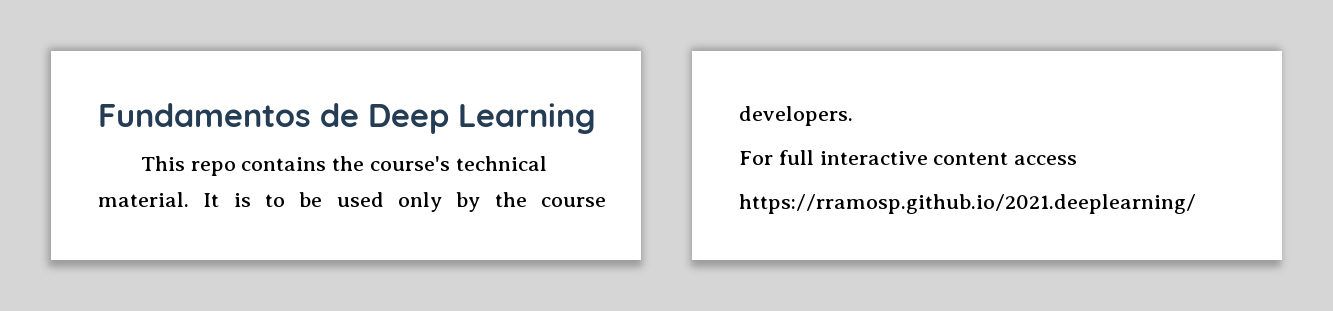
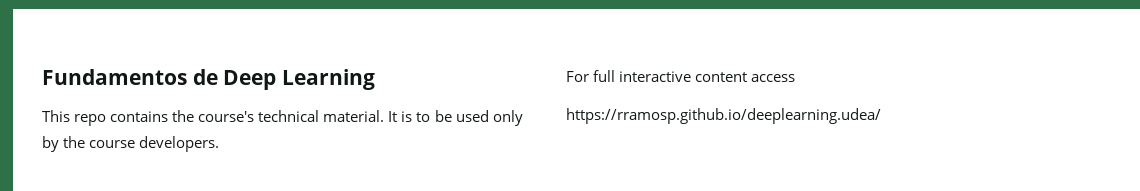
- https://rramosp.github.io/2021.deeplearning/
+ https://rramosp.github.io/deeplearning.udea/

